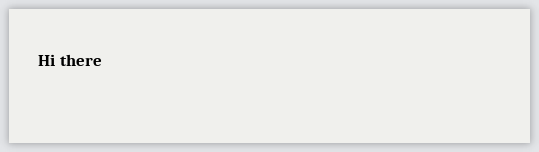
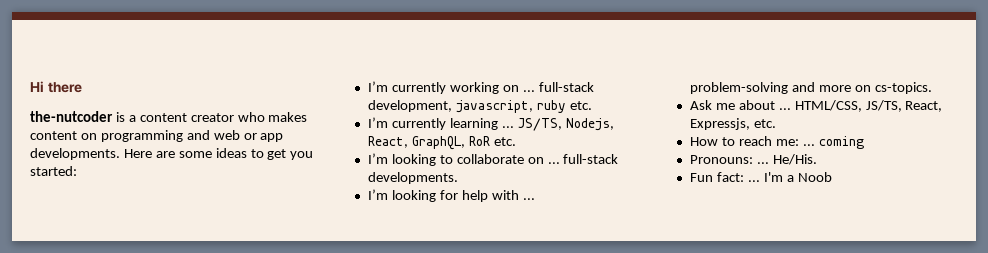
+ the-nutcoder is a content creator who makes content on programming and web or app developments. Here are some ideas to get you started:
+ I’m currently working on ... full-stack development, javascript, ruby etc.
+ I’m currently learning ... JS/TS, Nodejs, React, GraphQL, RoR etc.
+ I’m looking to collaborate on ... full-stack developments.
+ I’m looking for help with ... problem-solving and more on cs-topics.
+ Ask me about ... HTML/CSS, JS/TS, React, Expressjs, etc.
+ How to reach me: ... coming
+ Pronouns: ... He/His.
+ Fun fact: ... I'm a Noob

